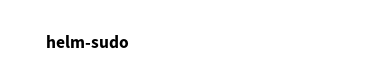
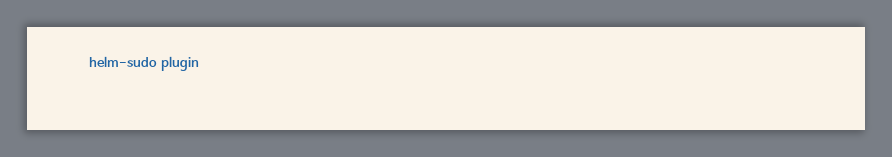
- helm-sudo
+ helm-sudo plugin

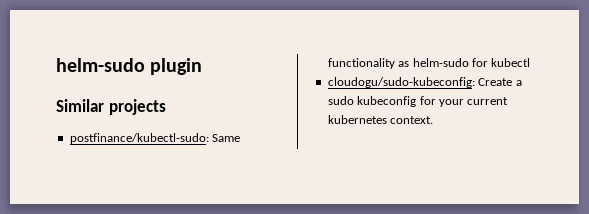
+ Similar projects
+ postfinance/kubectl-sudo: Same functionality as helm-sudo for kubectl
+ cloudogu/sudo-kubeconfig: Create a sudo kubeconfig for your current kubernetes context.

